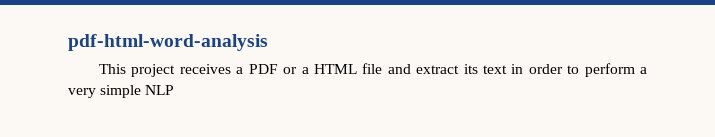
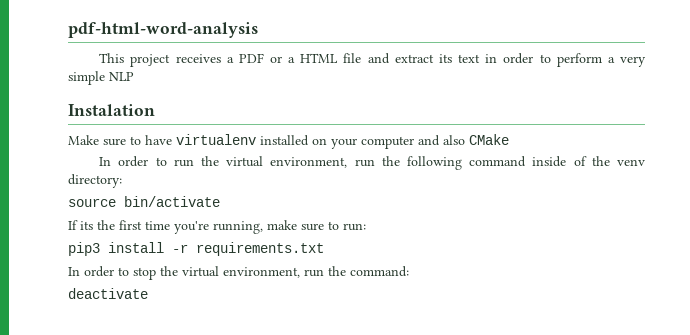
+ Instalation
+ Make sure to have virtualenv installed on your computer and also CMake
+ In order to run the virtual environment, run the following command inside of the venv directory:
+ source bin/activate
+ If its the first time you're running, make sure to run:
+ pip3 install -r requirements.txt
+ In order to stop the virtual environment, run the command:
+ deactivate

